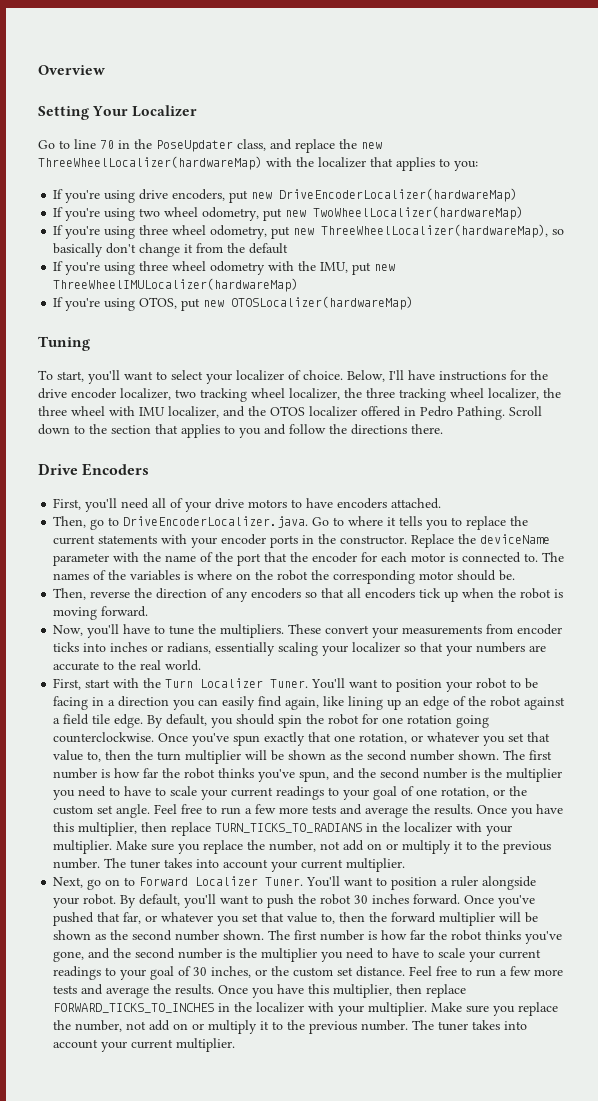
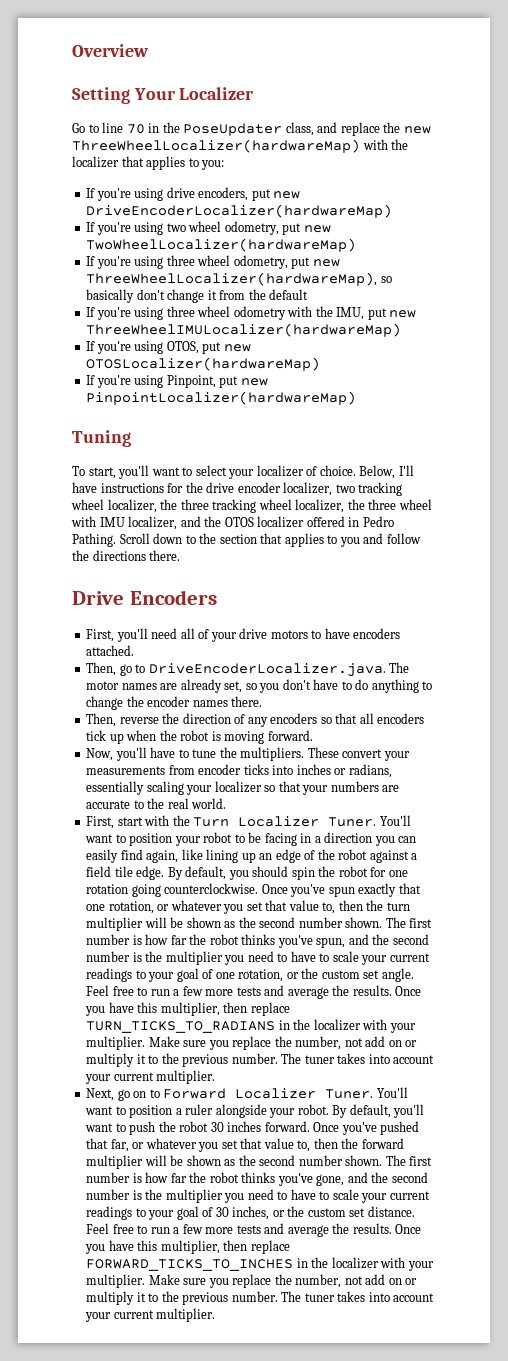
+ If you're using Pinpoint, put new PinpointLocalizer(hardwareMap)
- Then, go to DriveEncoderLocalizer.java. Go to where it tells you to replace the current statements with your encoder ports in the constructor. Replace the deviceName parameter with the name of the port that the encoder for each motor is connected to. The names of the variables is where on the robot the corresponding motor should be.
+ Then, go to DriveEncoderLocalizer.java. The motor names are already set, so you don't have to do anything to change the encoder names there.

